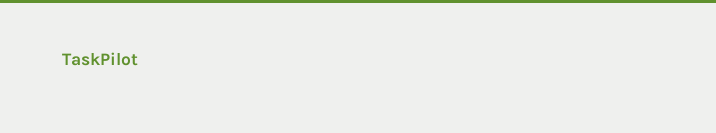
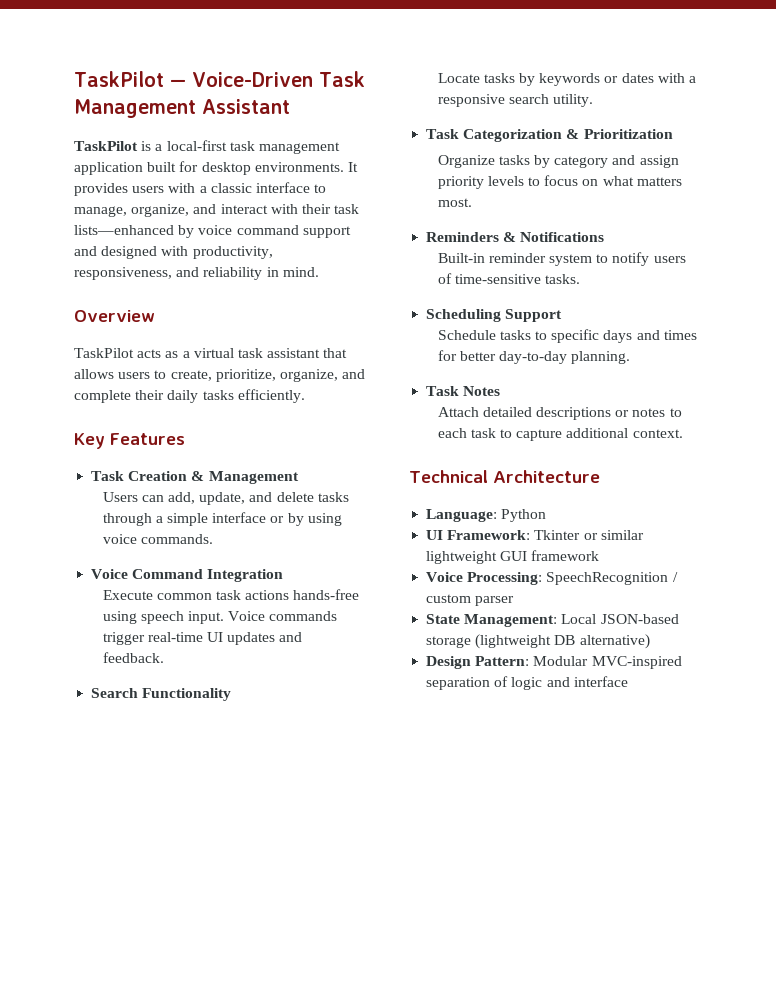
- TaskPilot
+ TaskPilot — Voice-Driven Task Management Assistant
+ TaskPilot is a local-first task management application built for desktop environments. It provides users with a classic interface to manage, organize, and interact with their task lists—enhanced by voice command support and designed with productivity, responsiveness, and reliability in mind.
+ Overview
+ TaskPilot acts as a virtual task assistant that allows users to create, prioritize, organize, and complete their daily tasks efficiently.
+ Key Features
+ Task Creation & Management
+ Users can add, update, and delete tasks through a simple interface or by using voice commands.
+ Voice Command Integration
+ Execute common task actions hands-free using speech input. Voice commands trigger real-time UI updates and feedback.
+ Search Functionality
+ Locate tasks by keywords or dates with a responsive search utility.
+ Task Categorization & Prioritization
+ Organize tasks by category and assign priority levels to focus on what matters most.
+ Reminders & Notifications
+ Built-in reminder system to notify users of time-sensitive tasks.
+ Scheduling Support
+ Schedule tasks to specific days and times for better day-to-day planning.
+ Task Notes
+ Attach detailed descriptions or notes to each task to capture additional context.
+ Technical Architecture
+ Language: Python
+ UI Framework: Tkinter or similar lightweight GUI framework
+ Voice Processing: SpeechRecognition / custom parser
+ State Management: Local JSON-based storage (lightweight DB alternative)
+ Design Pattern: Modular MVC-inspired separation of logic and interface

